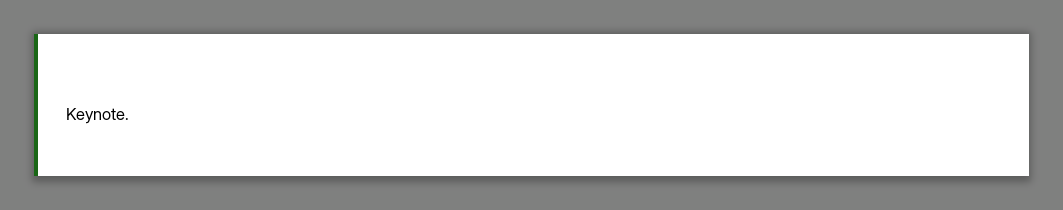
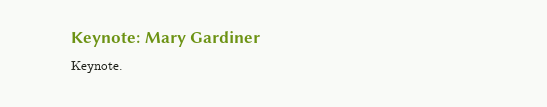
+ Keynote: Mary Gardiner

